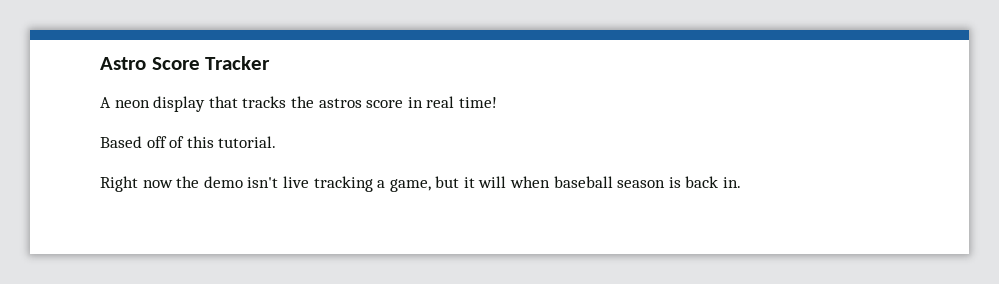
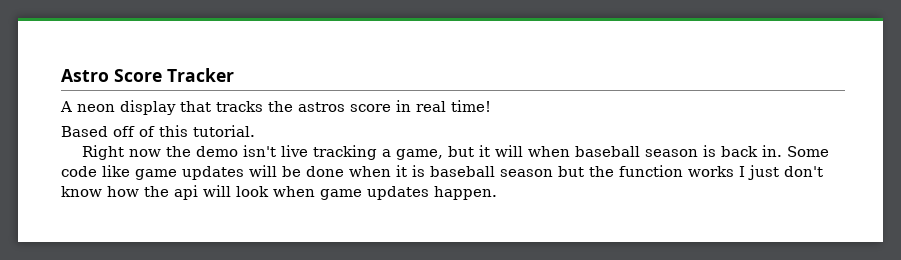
+ Some code like game updates will be done when it is baseball season but the function works I just don't know how the api will look when game updates happen.

